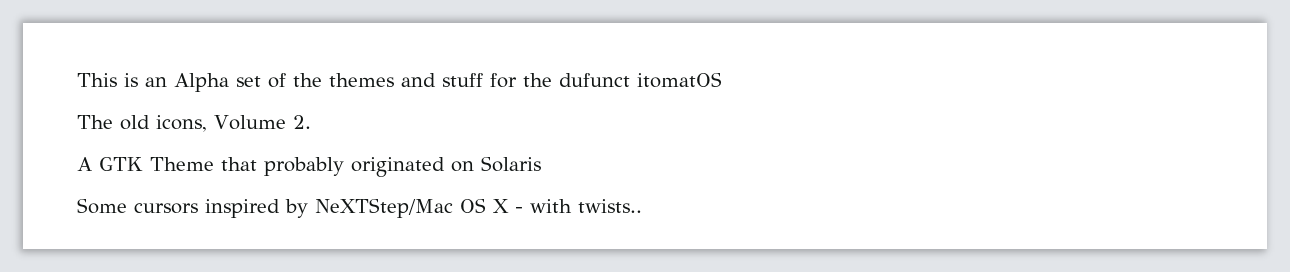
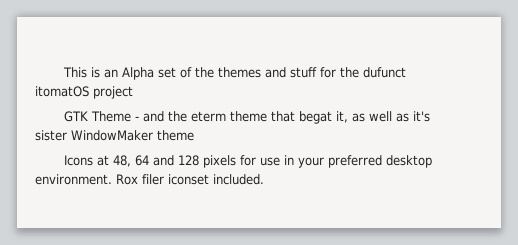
- This is an Alpha set of the themes and stuff for the dufunct itomatOS
- The old icons, Volume 2.
- A GTK Theme that probably originated on Solaris
- Some cursors inspired by NeXTStep/Mac OS X - with twists..
+ This is an Alpha set of the themes and stuff for the dufunct itomatOS project
+ GTK Theme - and the eterm theme that begat it, as well as it's sister WindowMaker theme
+ Icons at 48, 64 and 128 pixels for use in your preferred desktop environment. Rox filer iconset included.

